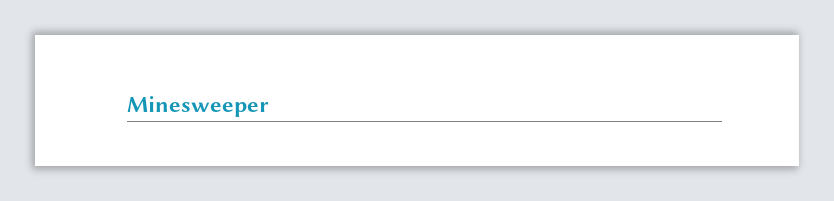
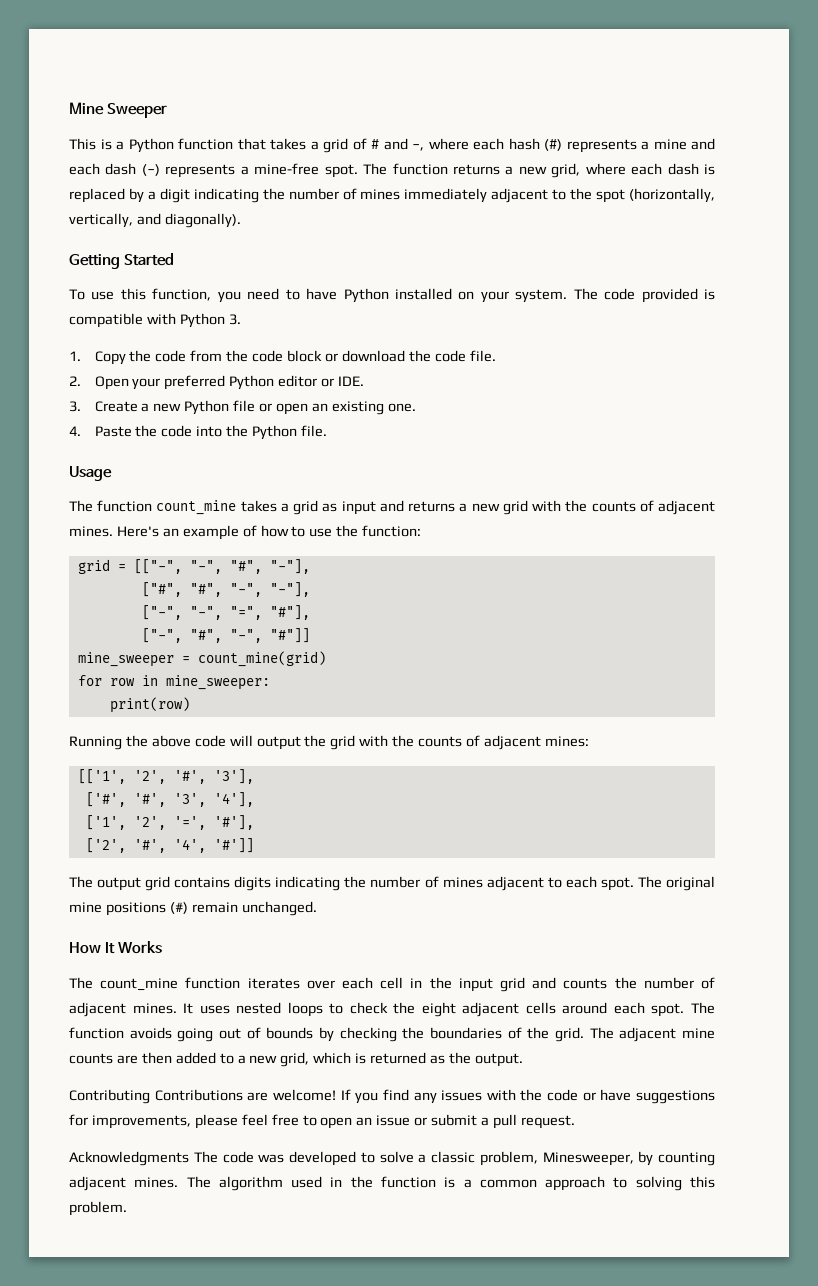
- Minesweeper
+ Mine Sweeper
+ This is a Python function that takes a grid of # and -, where each hash (#) represents a mine and each dash (-) represents a mine-free spot. The function returns a new grid, where each dash is replaced by a digit indicating the number of mines immediately adjacent to the spot (horizontally, vertically, and diagonally).
+ Getting Started
+ To use this function, you need to have Python installed on your system. The code provided is compatible with Python 3.
+ 1. Copy the code from the code block or download the code file.
+ 2. Open your preferred Python editor or IDE.
+ 3. Create a new Python file or open an existing one.
+ 4. Paste the code into the Python file.
+ Usage
+ The function count_mine takes a grid as input and returns a new grid with the counts of adjacent mines. Here's an example of how to use the function:
+ grid = [["-", "-", "#", "-"],
+ ["#", "#", "-", "-"],
+ ["-", "-", "=", "#"],
+ ["-", "#", "-", "#"]]
+ mine_sweeper = count_mine(grid)
+ for row in mine_sweeper:
+ print(row)
+ Running the above code will output the grid with the counts of adjacent mines:
+ [['1', '2', '#', '3'],
+ ['#', '#', '3', '4'],
+ ['1', '2', '=', '#'],
+ ['2', '#', '4', '#']]
+ The output grid contains digits indicating the number of mines adjacent to each spot. The original mine positions (#) remain unchanged.
+ How It Works
+ The count_mine function iterates over each cell in the input grid and counts the number of adjacent mines. It uses nested loops to check the eight adjacent cells around each spot. The function avoids going out of bounds by checking the boundaries of the grid. The adjacent mine counts are then added to a new grid, which is returned as the output.
+ Contributing Contributions are welcome! If you find any issues with the code or have suggestions for improvements, please feel free to open an issue or submit a pull request.
+ Acknowledgments The code was developed to solve a classic problem, Minesweeper, by counting adjacent mines. The algorithm used in the function is a common approach to solving this problem.

